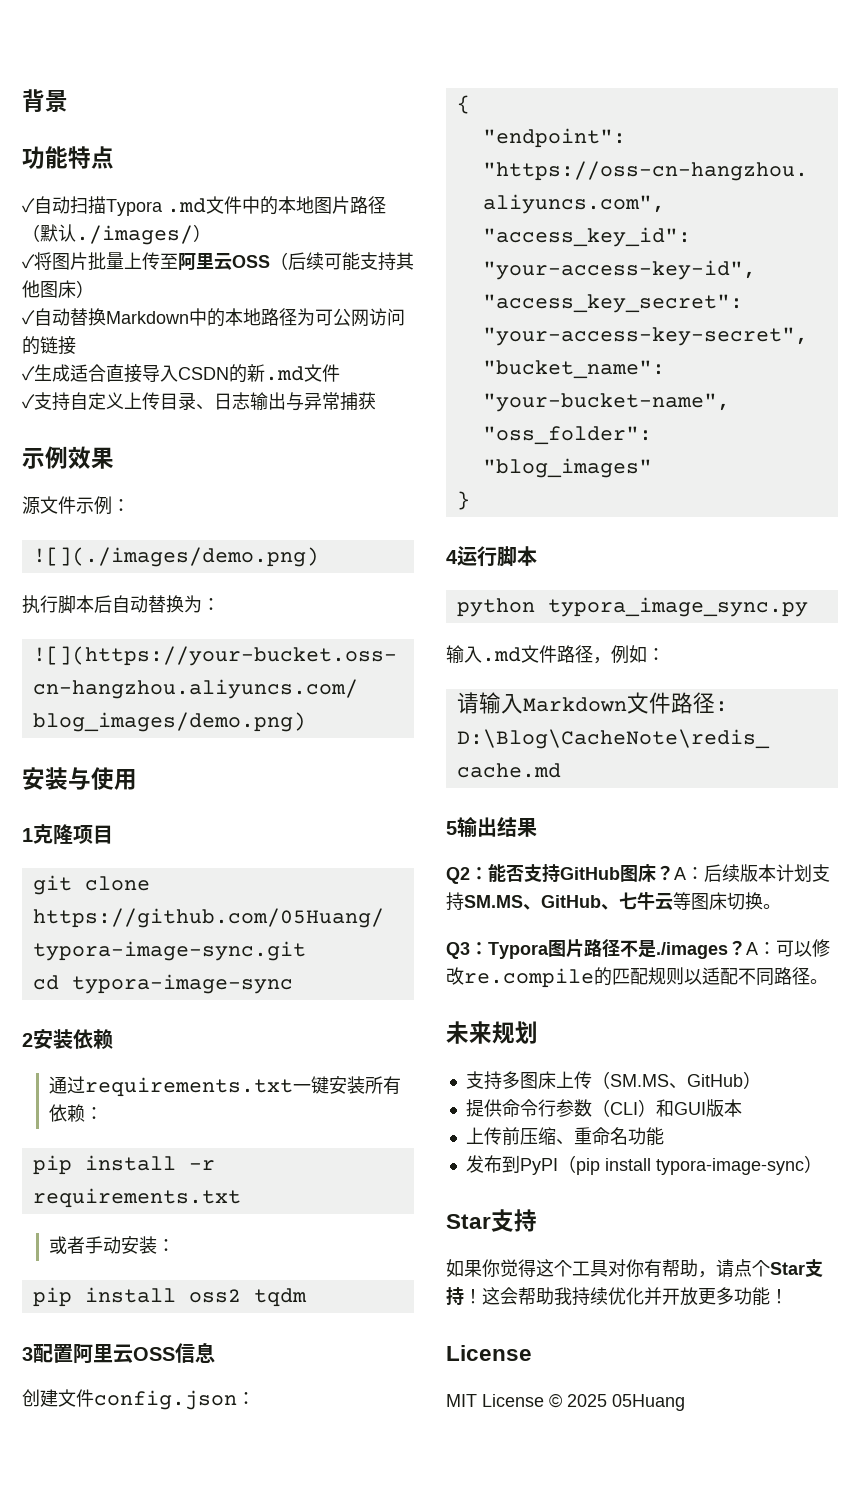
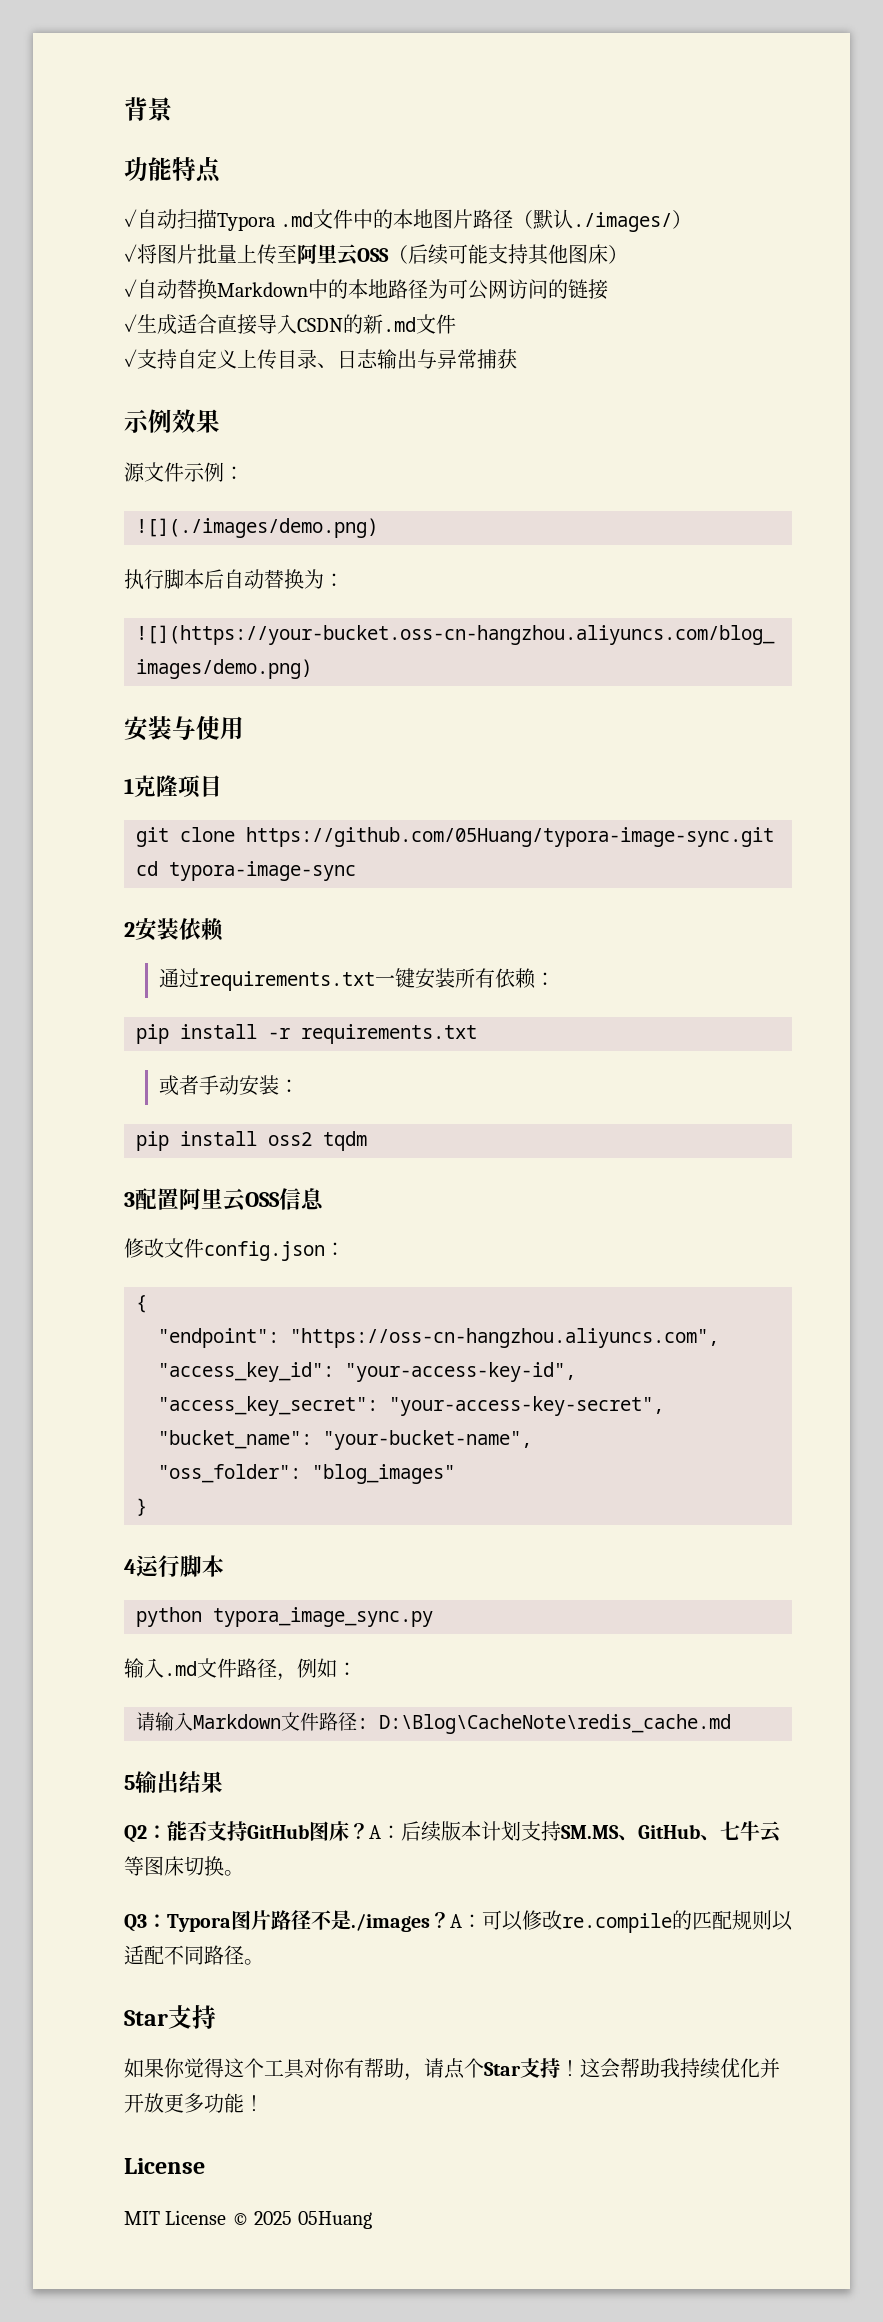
- 创建文件config.json：
+ 修改文件config.json：
- 未来规划
- 支持多图床上传（SM.MS、GitHub）
- 提供命令行参数（CLI）和GUI版本
- 上传前压缩、重命名功能
- 发布到PyPI（pip install typora-image-sync）

